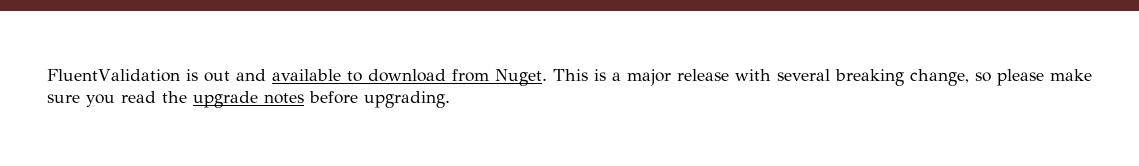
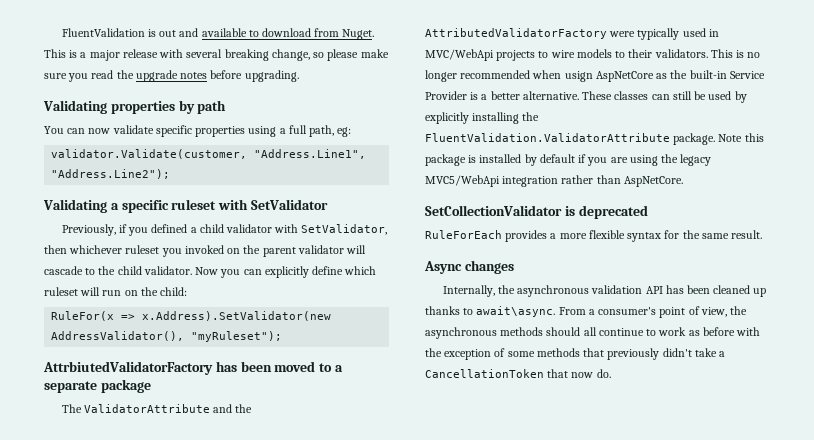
+ Validating properties by path
+ You can now validate specific properties using a full path, eg:
+ validator.Validate(customer, "Address.Line1", "Address.Line2");
+ Validating a specific ruleset with SetValidator
+ Previously, if you defined a child validator with SetValidator, then whichever ruleset you invoked on the parent validator will cascade to the child validator. Now you can explicitly define which ruleset will run on the child:
+ RuleFor(x => x.Address).SetValidator(new AddressValidator(), "myRuleset");
+ AttrbiutedValidatorFactory has been moved to a separate package
+ The ValidatorAttribute and the AttributedValidatorFactory were typically used in MVC/WebApi projects to wire models to their validators. This is no longer recommended when usign AspNetCore as the built-in Service Provider is a better alternative. These classes can still be used by explicitly installing the FluentValidation.ValidatorAttribute package. Note this package is installed by default if you are using the legacy MVC5/WebApi integration rather than AspNetCore.
+ SetCollectionValidator is deprecated
+ RuleForEach provides a more flexible syntax for the same result.
+ Async changes
+ Internally, the asynchronous validation API has been cleaned up thanks to await\async. From a consumer's point of view, the asynchronous methods should all continue to work as before with the exception of some methods that previously didn't take a CancellationToken that now do.

